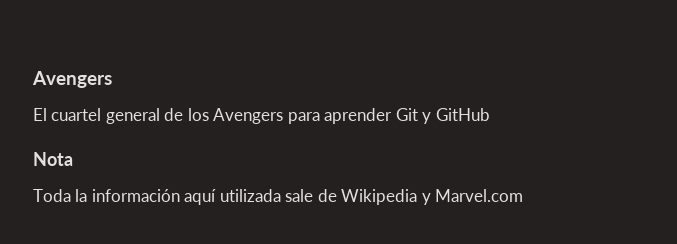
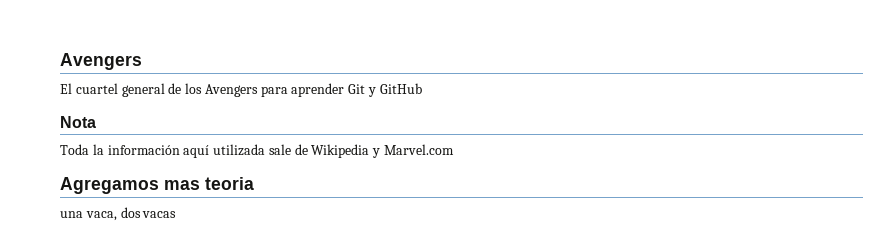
+ Agregamos mas teoria
+ una vaca, dos vacas

